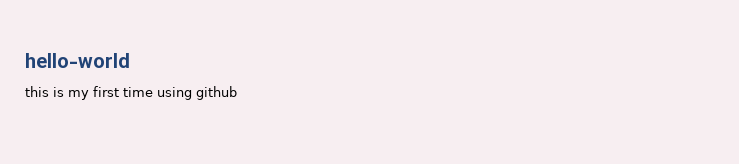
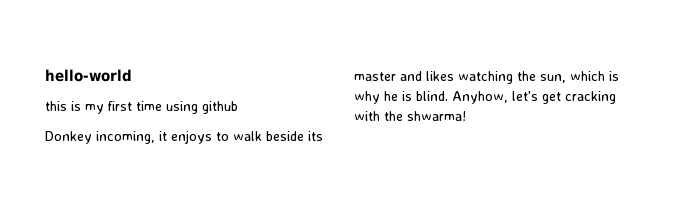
+ Donkey incoming, it enjoys to walk beside its master and likes watching the sun, which is why he is blind. Anyhow, let's get cracking with the shwarma!

